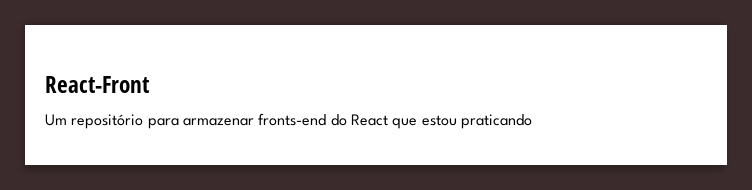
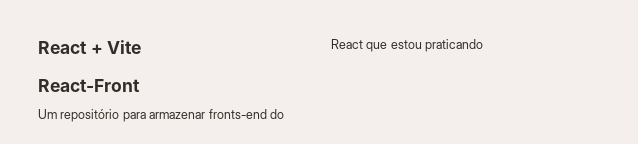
+ React + Vite

